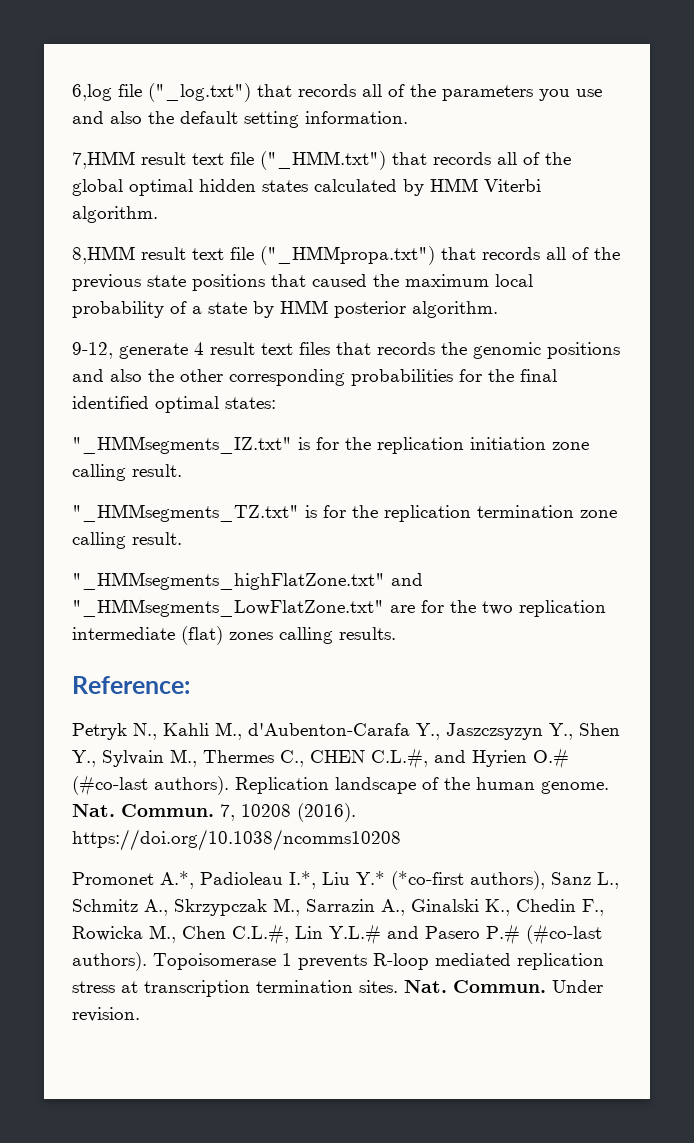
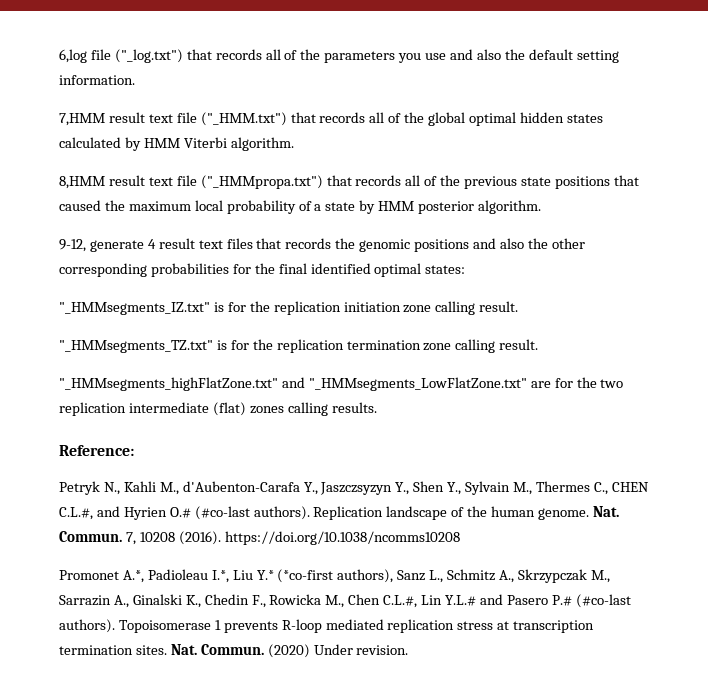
- Under revision.
+ (2020) Under revision.

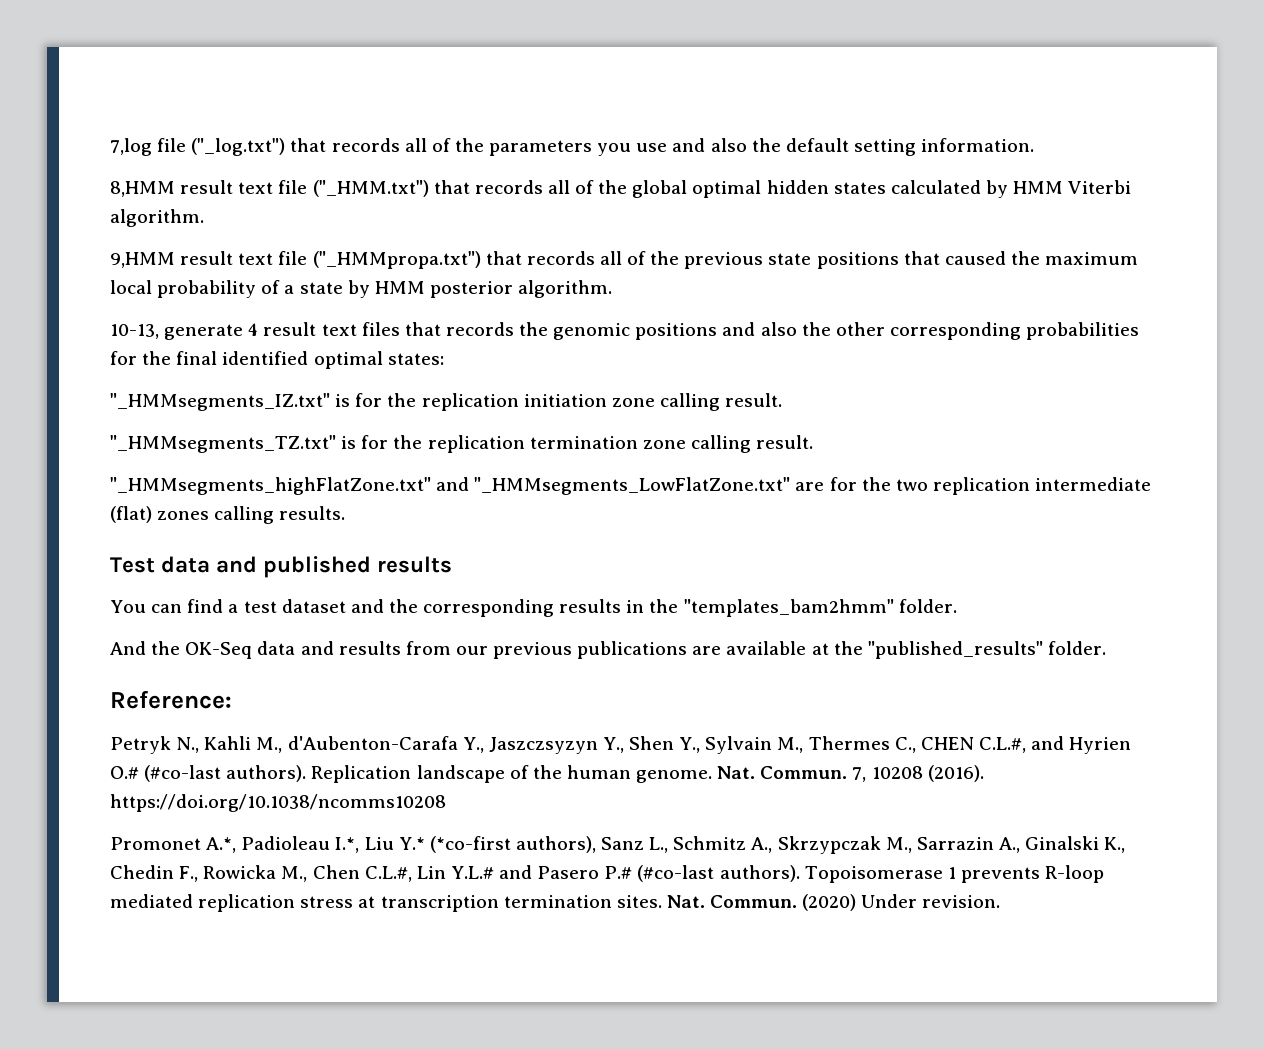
- 6,log file ("_log.txt") that records all of the parameters you use and also the default setting information.
+ 7,log file ("_log.txt") that records all of the parameters you use and also the default setting information.
- 7,HMM result text file ("_HMM.txt") that records all of the global optimal hidden states calculated by HMM Viterbi algorithm.
+ 8,HMM result text file ("_HMM.txt") that records all of the global optimal hidden states calculated by HMM Viterbi algorithm.
- 8,HMM result text file ("_HMMpropa.txt") that records all of the previous state positions that caused the maximum local probability of a state by HMM posterior algorithm.
+ 9,HMM result text file ("_HMMpropa.txt") that records all of the previous state positions that caused the maximum local probability of a state by HMM posterior algorithm.
- 9-12, generate 4 result text files that records the genomic positions and also the other corresponding probabilities for the final identified optimal states:
+ 10-13, generate 4 result text files that records the genomic positions and also the other corresponding probabilities for the final identified optimal states:
+ Test data and published results
+ You can find a test dataset and the corresponding results in the "templates_bam2hmm" folder.
+ And the OK-Seq data and results from our previous publications are available at the "published_results" folder.

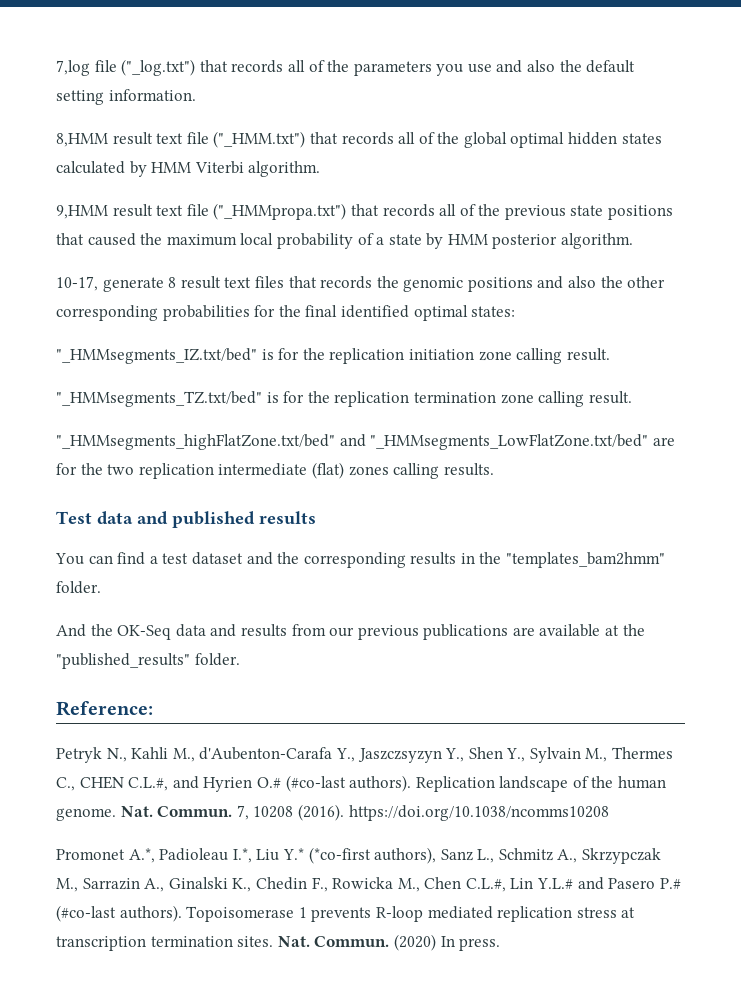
- 10-13, generate 4 result text files that records the genomic positions and also the other corresponding probabilities for the final identified optimal states:
+ 10-17, generate 8 result text files that records the genomic positions and also the other corresponding probabilities for the final identified optimal states:
- "_HMMsegments_IZ.txt" is for the replication initiation zone calling result.
+ "_HMMsegments_IZ.txt/bed" is for the replication initiation zone calling result.
- "_HMMsegments_TZ.txt" is for the replication termination zone calling result.
+ "_HMMsegments_TZ.txt/bed" is for the replication termination zone calling result.
- "_HMMsegments_highFlatZone.txt" and "_HMMsegments_LowFlatZone.txt" are for the two replication intermediate (flat) zones calling results.
+ "_HMMsegments_highFlatZone.txt/bed" and "_HMMsegments_LowFlatZone.txt/bed" are for the two replication intermediate (flat) zones calling results.
- (2020) Under revision.
+ (2020) In press.

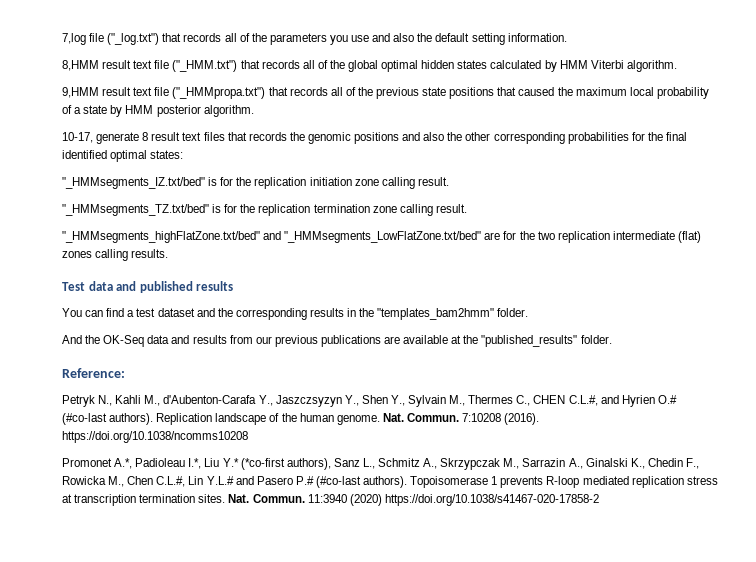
- 7, 10208 (2016). https://doi.org/10.1038/ncomms10208
+ 7:10208 (2016). https://doi.org/10.1038/ncomms10208
- (2020) In press.
+ 11:3940 (2020) https://doi.org/10.1038/s41467-020-17858-2

